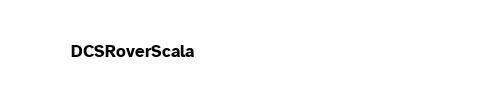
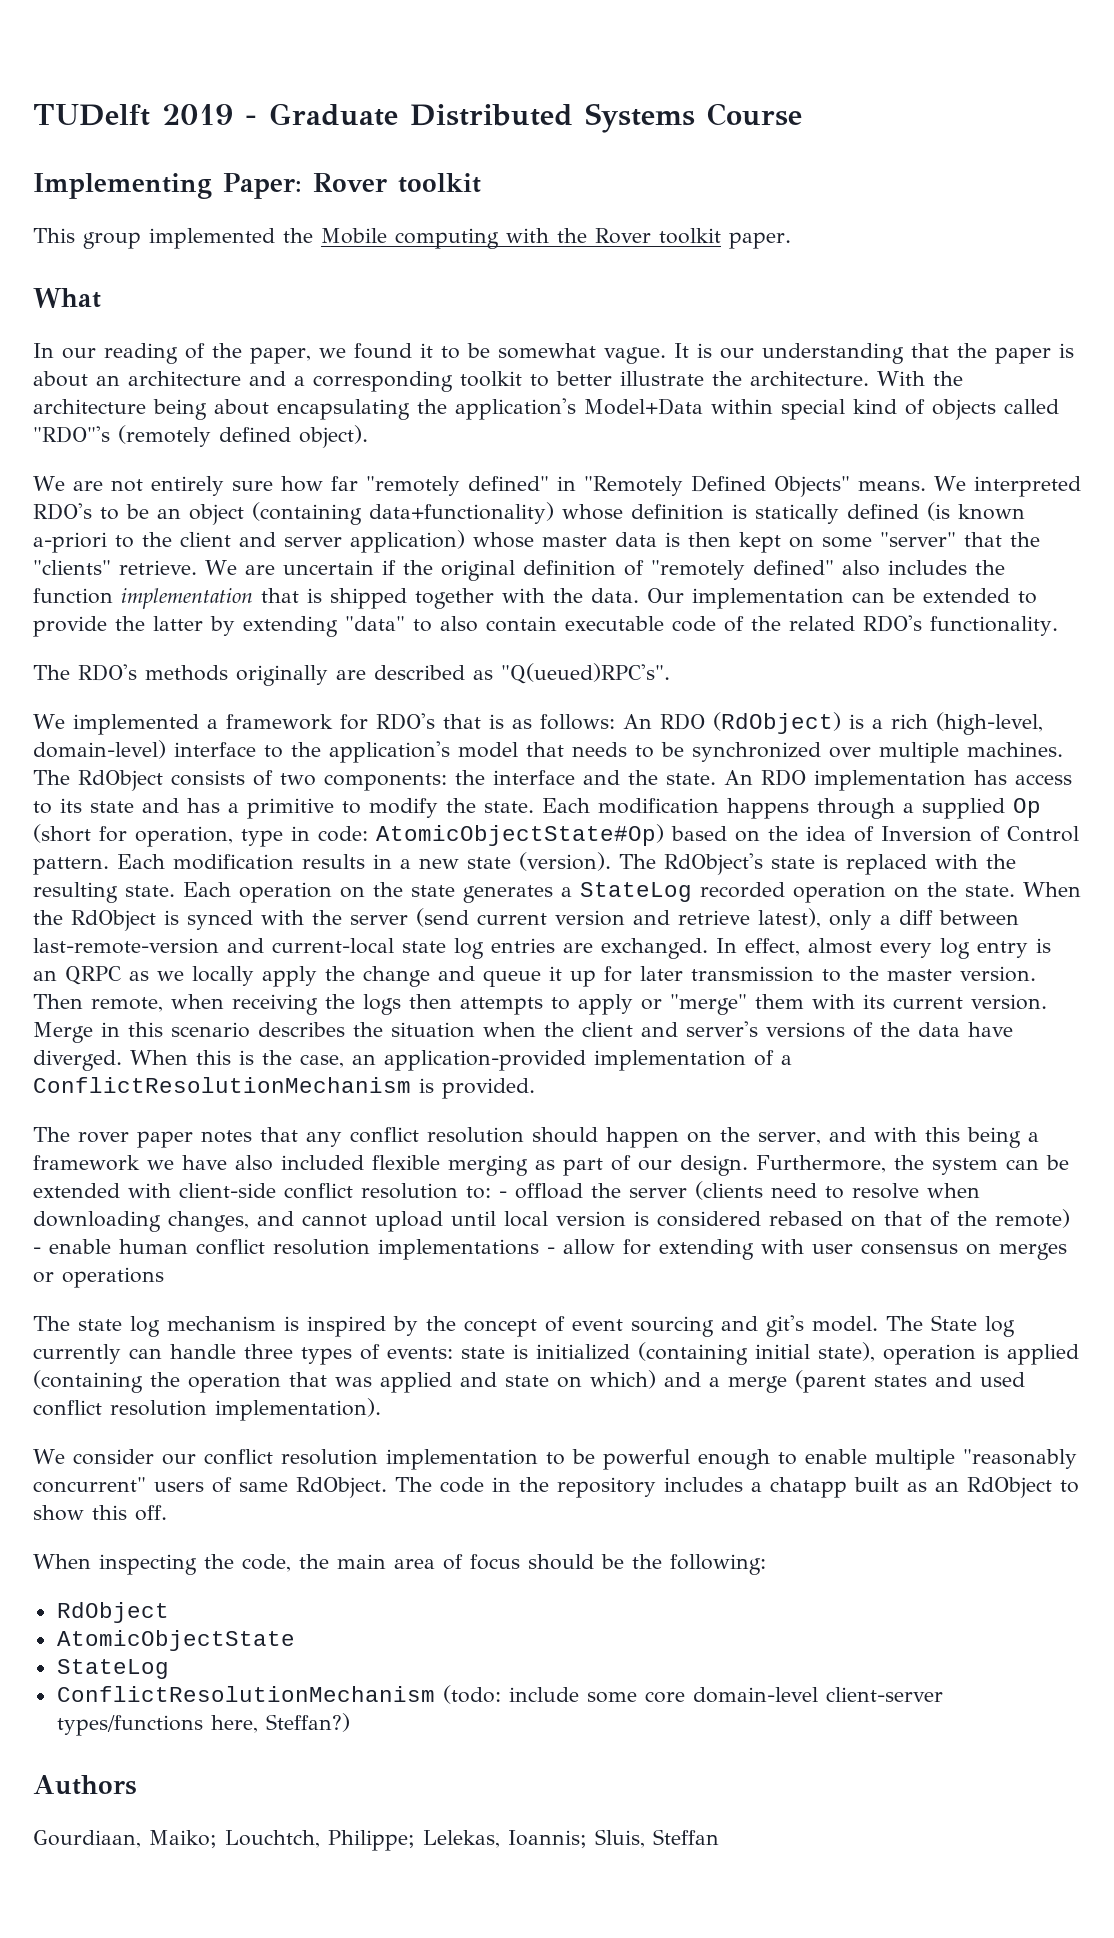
- DCSRoverScala
+ TUDelft 2019 - Graduate Distributed Systems Course
+ Implementing Paper: Rover toolkit
+ This group implemented the Mobile computing with the Rover toolkit paper.
+ What
+ In our reading of the paper, we found it to be somewhat vague. It is our understanding that the paper is about an architecture and a corresponding toolkit to better illustrate the architecture. With the architecture being about encapsulating the application's Model+Data within special kind of objects called "RDO"'s (remotely defined object).
+ We are not entirely sure how far "remotely defined" in "Remotely Defined Objects" means. We interpreted RDO's to be an object (containing data+functionality) whose definition is statically defined (is known a-priori to the client and server application) whose master data is then kept on some "server" that the "clients" retrieve. We are uncertain if the original definition of "remotely defined" also includes the function implementation that is shipped together with the data. Our implementation can be extended to provide the latter by extending "data" to also contain executable code of the related RDO's functionality.
+ The RDO's methods originally are described as "Q(ueued)RPC's".
+ We implemented a framework for RDO's that is as follows: An RDO (RdObject) is a rich (high-level, domain-level) interface to the application's model that needs to be synchronized over multiple machines. The RdObject consists of two components: the interface and the state. An RDO implementation has access to its state and has a primitive to modify the state. Each modification happens through a supplied Op (short for operation, type in code: AtomicObjectState#Op) based on the idea of Inversion of Control pattern. Each modification results in a new state (version). The RdObject's state is replaced with the resulting state. Each operation on the state generates a StateLog recorded operation on the state. When the RdObject is synced with the server (send current version and retrieve latest), only a diff between last-remote-version and current-local state log entries are exchanged. In effect, almost every log entry is an QRPC as we locally apply the change and queue it up for later transmission to the master version. Then remote, when receiving the logs then attempts to apply or "merge" them with its current version. Merge in this scenario describes the situation when the client and server's versions of the data have diverged. When this is the case, an application-provided implementation of a ConflictResolutionMechanism is provided.
+ The rover paper notes that any conflict resolution should happen on the server, and with this being a framework we have also included flexible merging as part of our design. Furthermore, the system can be extended with client-side conflict resolution to: - offload the server (clients need to resolve when downloading changes, and cannot upload until local version is considered rebased on that of the remote) - enable human conflict resolution implementations - allow for extending with user consensus on merges or operations
+ The state log mechanism is inspired by the concept of event sourcing and git's model. The State log currently can handle three types of events: state is initialized (containing initial state), operation is applied (containing the operation that was applied and state on which) and a merge (parent states and used conflict resolution implementation).
+ We consider our conflict resolution implementation to be powerful enough to enable multiple "reasonably concurrent" users of same RdObject. The code in the repository includes a chatapp built as an RdObject to show this off.
+ When inspecting the code, the main area of focus should be the following:
+ RdObject
+ AtomicObjectState
+ StateLog
+ ConflictResolutionMechanism (todo: include some core domain-level client-server types/functions here, Steffan?)
+ Authors
+ Gourdiaan, Maiko; Louchtch, Philippe; Lelekas, Ioannis; Sluis, Steffan

